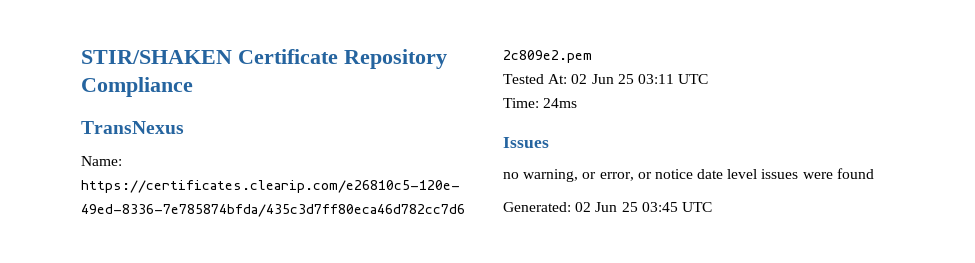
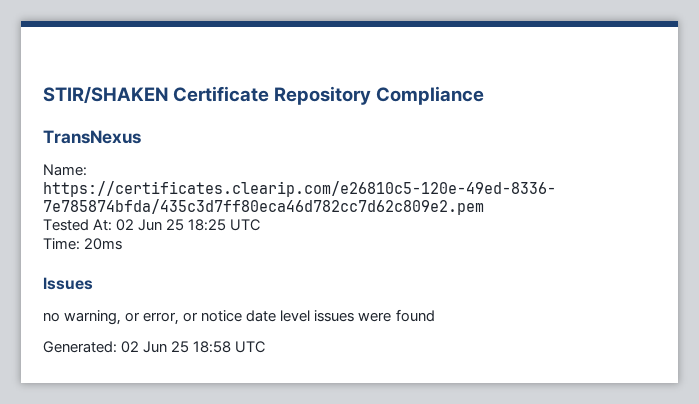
- Tested At: 02 Jun 25 03:11 UTC
+ Tested At: 02 Jun 25 18:25 UTC
- Time: 24ms
+ Time: 20ms
- Generated: 02 Jun 25 03:45 UTC
+ Generated: 02 Jun 25 18:58 UTC

